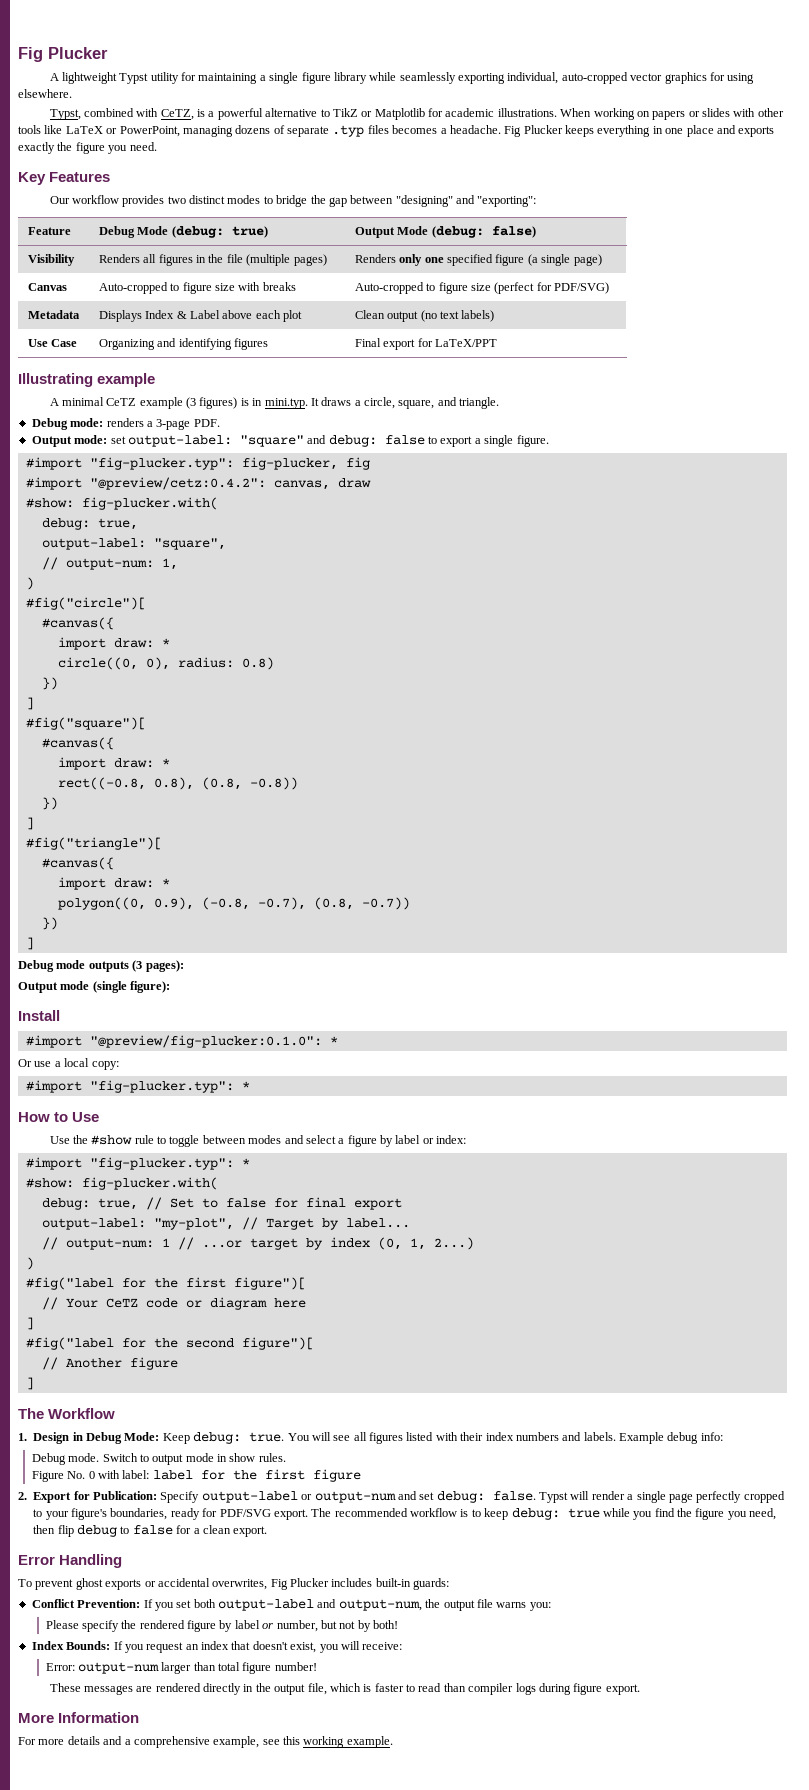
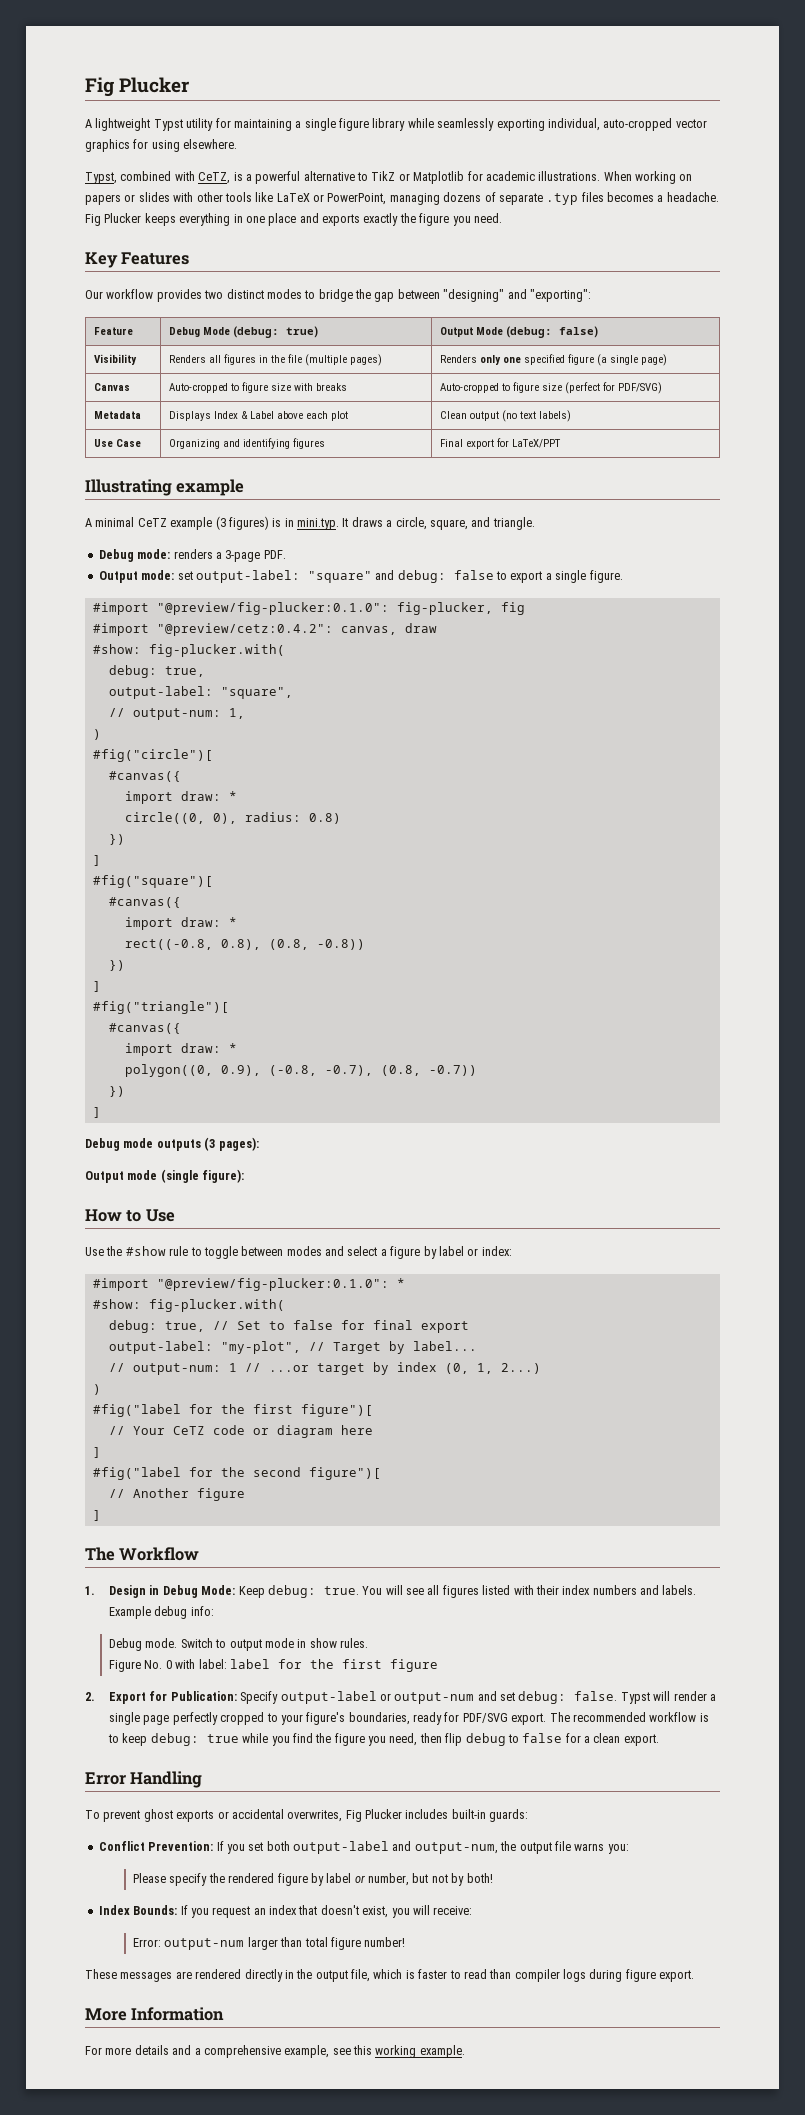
- #import "fig-plucker.typ": fig-plucker, fig
+ #import "@preview/fig-plucker:0.1.0": fig-plucker, fig
- Install
- #import "@preview/fig-plucker:0.1.0": *
- Or use a local copy:
- #import "fig-plucker.typ": *
  Use the #show rule to toggle between modes and select a figure by label or index:
- #import "fig-plucker.typ": *
+ #import "@preview/fig-plucker:0.1.0": *

